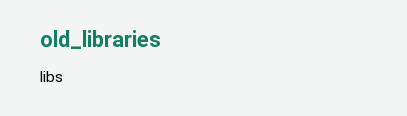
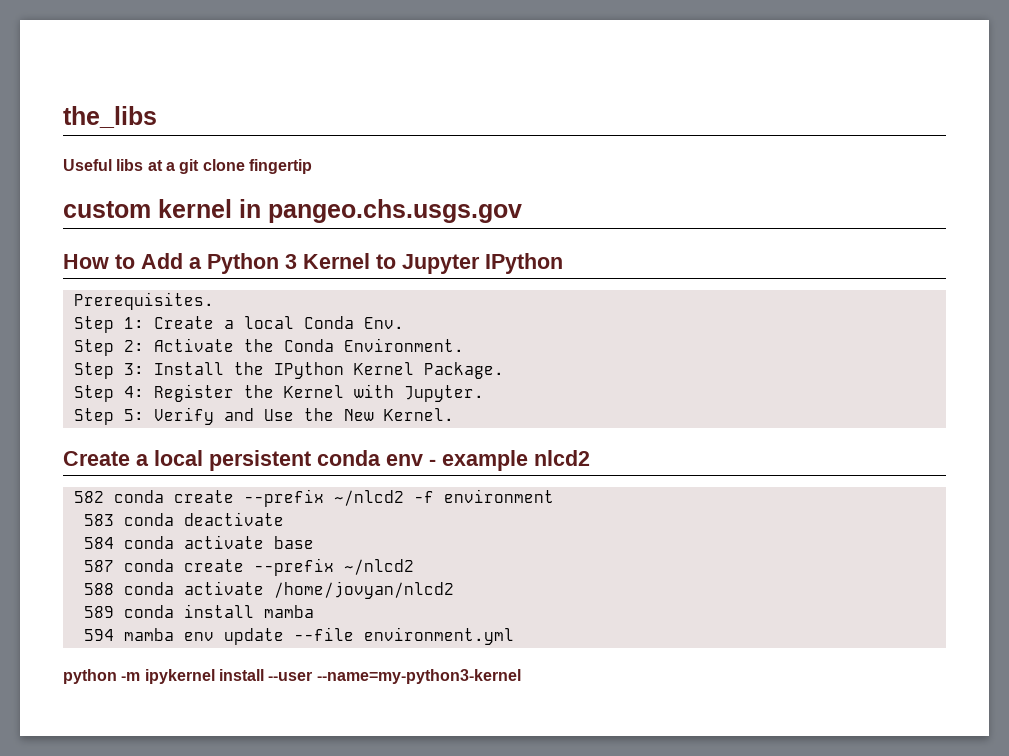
- old_libraries
- libs
+ the_libs
+ Useful libs at a git clone fingertip
+ custom kernel in pangeo.chs.usgs.gov
+ How to Add a Python 3 Kernel to Jupyter IPython
+ Prerequisites.
+ Step 1: Create a local Conda Env.
+ Step 2: Activate the Conda Environment.
+ Step 3: Install the IPython Kernel Package.
+ Step 4: Register the Kernel with Jupyter.
+ Step 5: Verify and Use the New Kernel.
+ Create a local persistent conda env - example nlcd2
+ 582 conda create --prefix ~/nlcd2 -f environment
+ 583 conda deactivate
+ 584 conda activate base
+ 587 conda create --prefix ~/nlcd2
+ 588 conda activate /home/jovyan/nlcd2
+ 589 conda install mamba
+ 594 mamba env update --file environment.yml
+ python -m ipykernel install --user --name=my-python3-kernel

